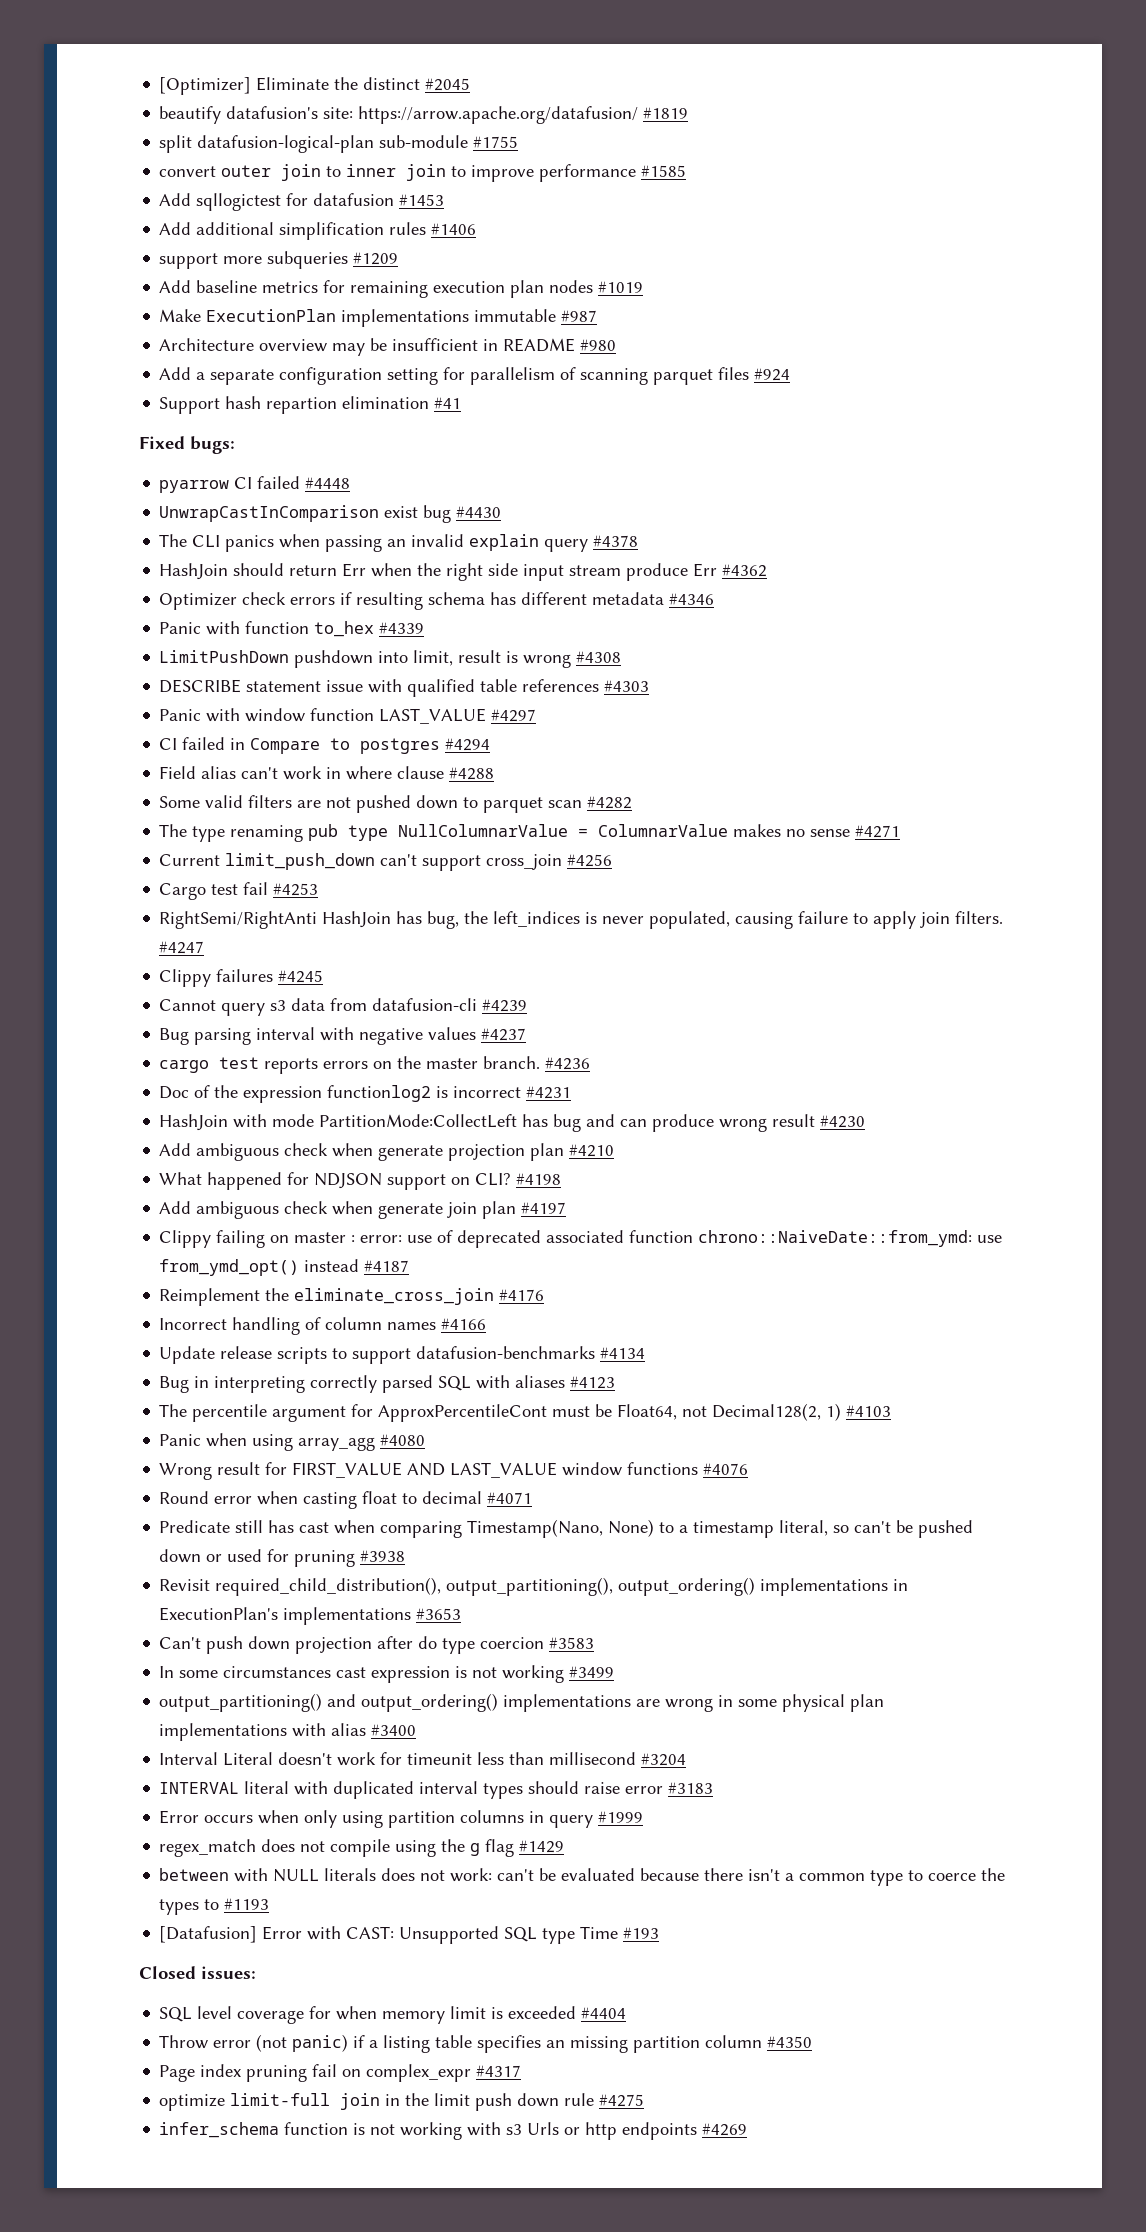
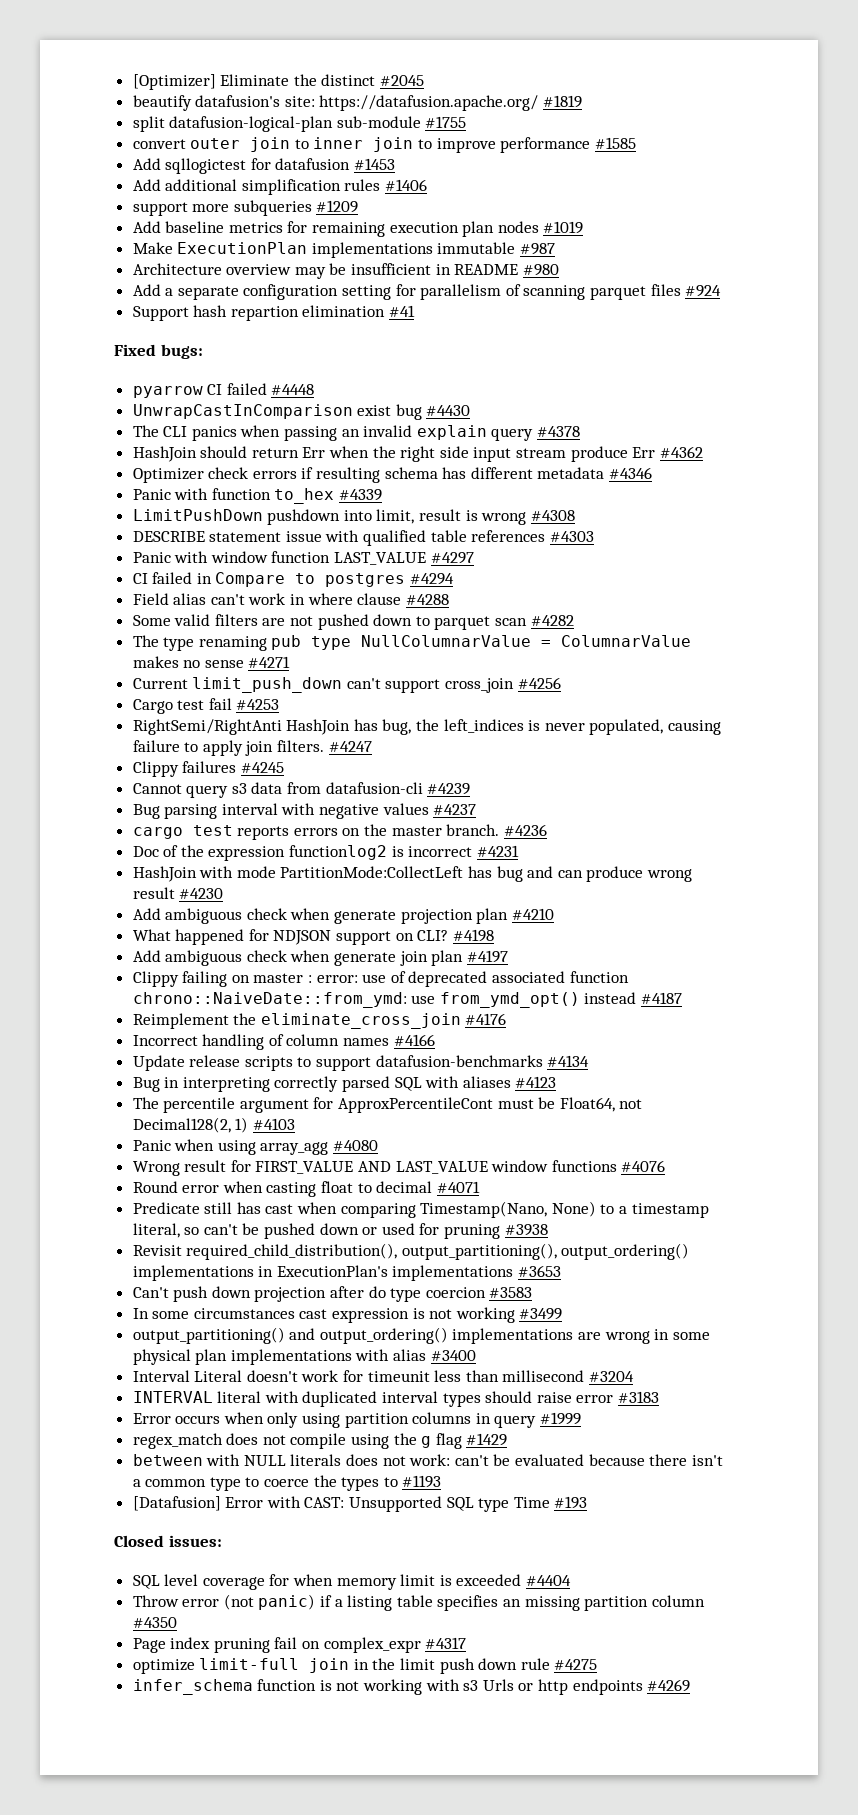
- beautify datafusion's site: https://arrow.apache.org/datafusion/ #1819
+ beautify datafusion's site: https://datafusion.apache.org/ #1819

